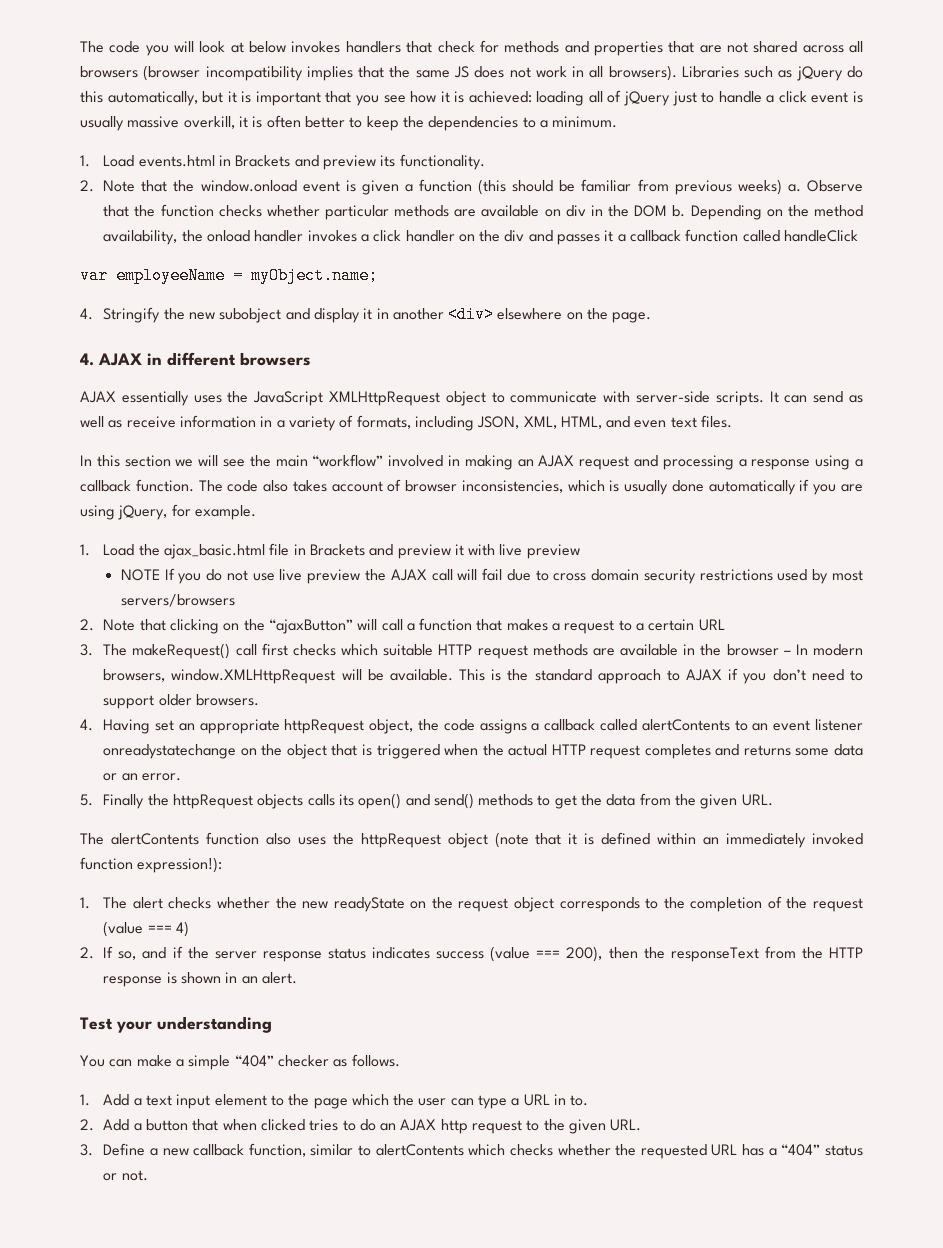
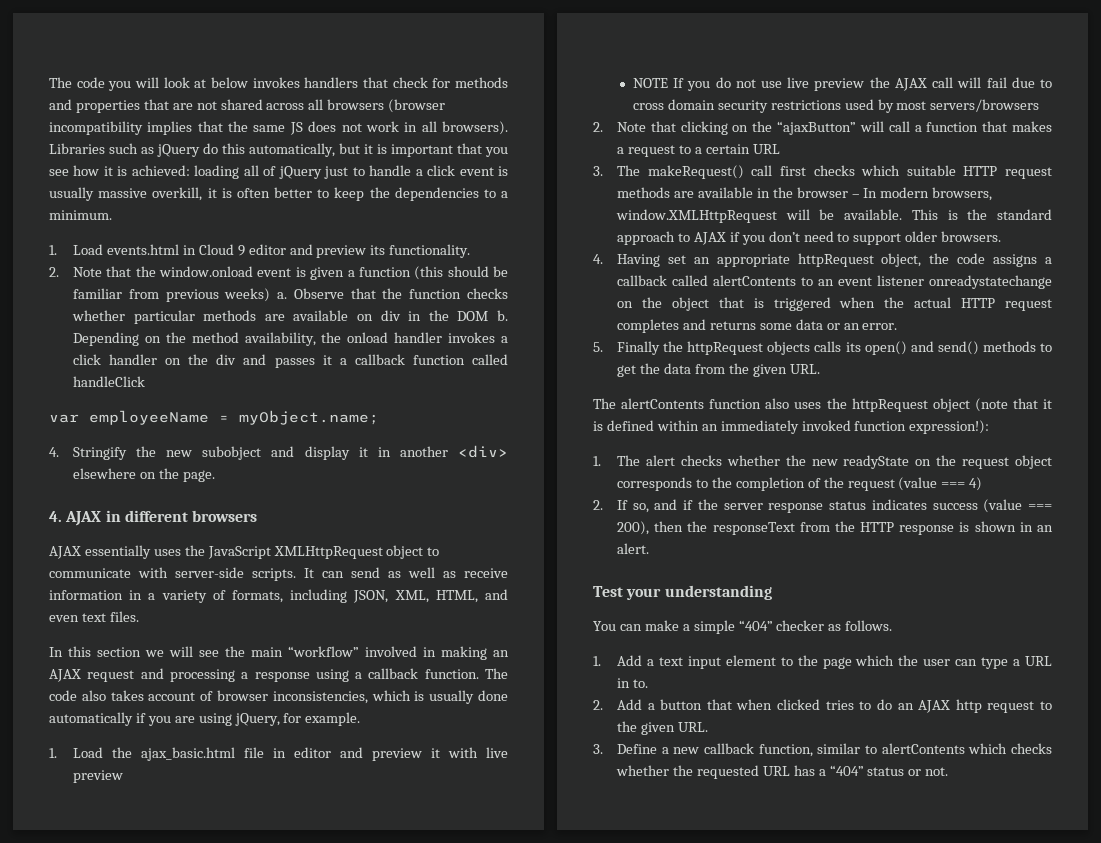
- 1. Load events.html in Brackets and preview its functionality.
+ 1. Load events.html in Cloud 9 editor and preview its functionality.
- 1. Load the ajax_basic.html file in Brackets and preview it with live preview
+ 1. Load the ajax_basic.html file in editor and preview it with live preview

